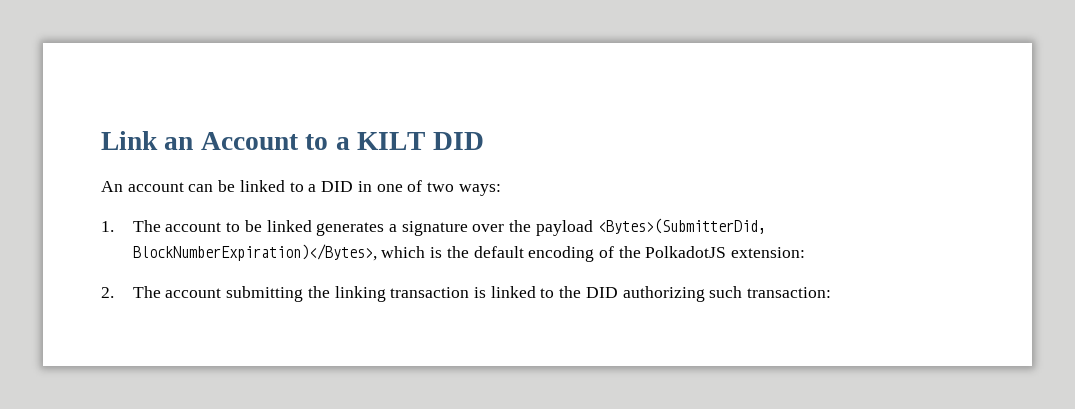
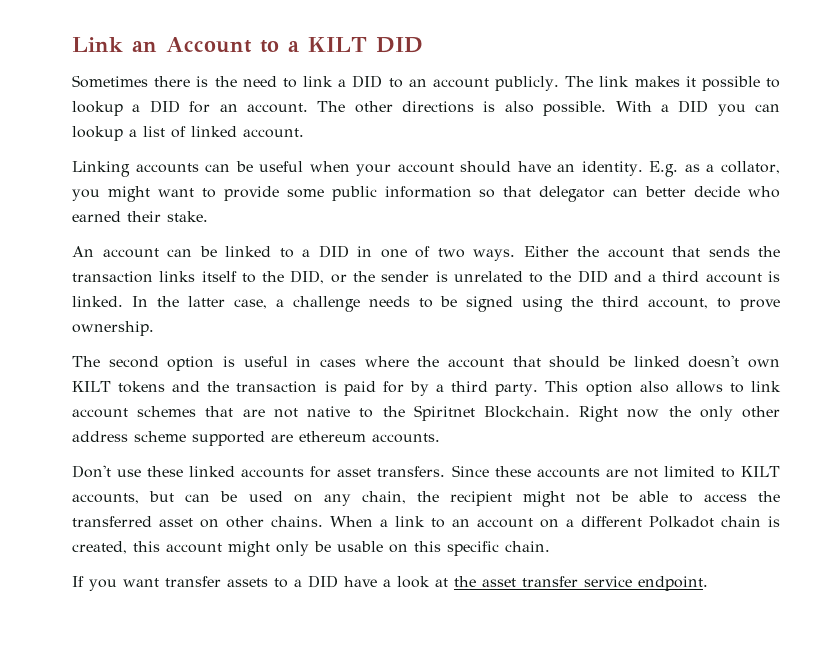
+ Sometimes there is the need to link a DID to an account publicly. The link makes it possible to lookup a DID for an account. The other directions is also possible. With a DID you can lookup a list of linked account.
+ Linking accounts can be useful when your account should have an identity. E.g. as a collator, you might want to provide some public information so that delegator can better decide who earned their stake.
- An account can be linked to a DID in one of two ways:
- 1. The account to be linked generates a signature over the payload <Bytes>(SubmitterDid, BlockNumberExpiration)</Bytes>, which is the default encoding of the PolkadotJS extension:
- 2. The account submitting the linking transaction is linked to the DID authorizing such transaction:
+ An account can be linked to a DID in one of two ways. Either the account that sends the transaction links itself to the DID, or the sender is unrelated to the DID and a third account is linked. In the latter case, a challenge needs to be signed using the third account, to prove ownership.
+ The second option is useful in cases where the account that should be linked doesn't own KILT tokens and the transaction is paid for by a third party. This option also allows to link account schemes that are not native to the Spiritnet Blockchain. Right now the only other address scheme supported are ethereum accounts.
+ Don't use these linked accounts for asset transfers. Since these accounts are not limited to KILT accounts, but can be used on any chain, the recipient might not be able to access the transferred asset on other chains. When a link to an account on a different Polkadot chain is created, this account might only be usable on this specific chain.
+ If you want transfer assets to a DID have a look at the asset transfer service endpoint.

